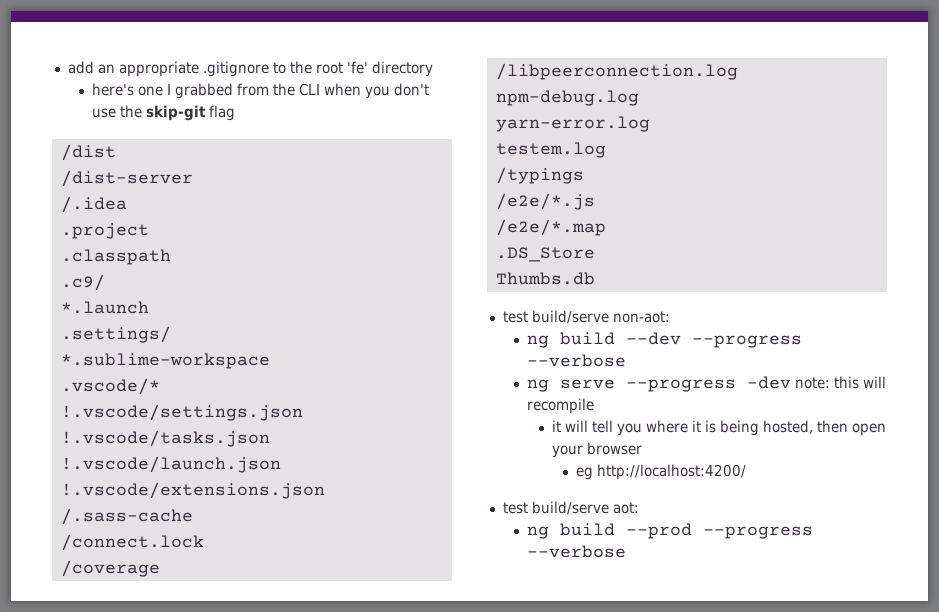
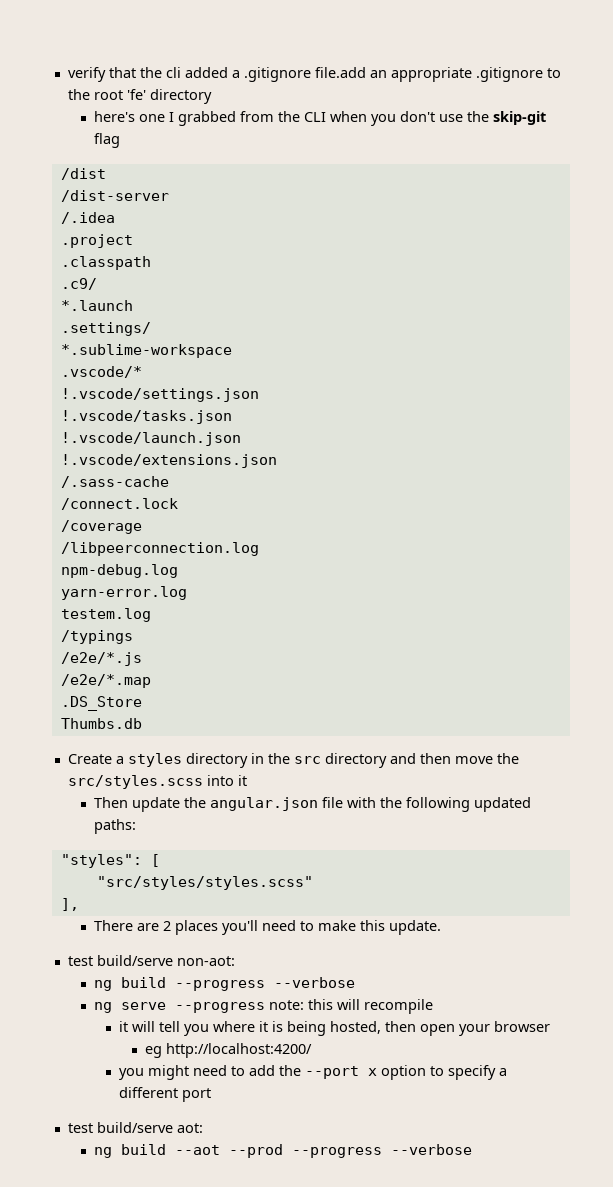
- add an appropriate .gitignore to the root 'fe' directory
+ verify that the cli added a .gitignore file.add an appropriate .gitignore to the root 'fe' directory
+ Create a styles directory in the src directory and then move the src/styles.scss into it
+ Then update the angular.json file with the following updated paths:
+ "styles": [
+ "src/styles/styles.scss"
+ ],
+ There are 2 places you'll need to make this update.
- ng build --dev --progress --verbose
+ ng build --progress --verbose
- ng serve --progress -dev note: this will recompile
+ ng serve --progress note: this will recompile
+ you might need to add the --port x option to specify a different port
- ng build --prod --progress --verbose
+ ng build --aot --prod --progress --verbose

